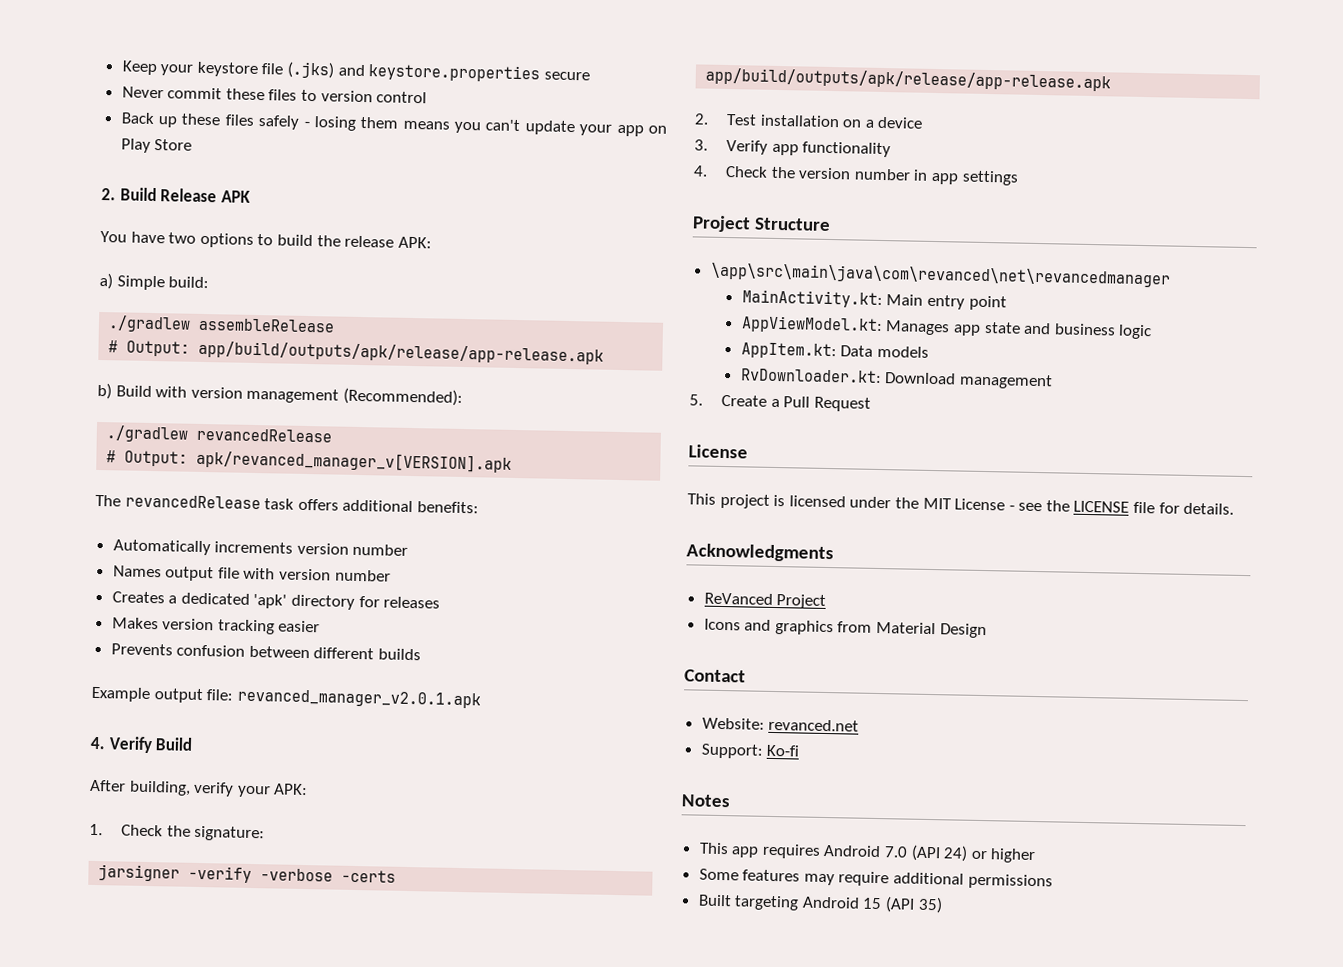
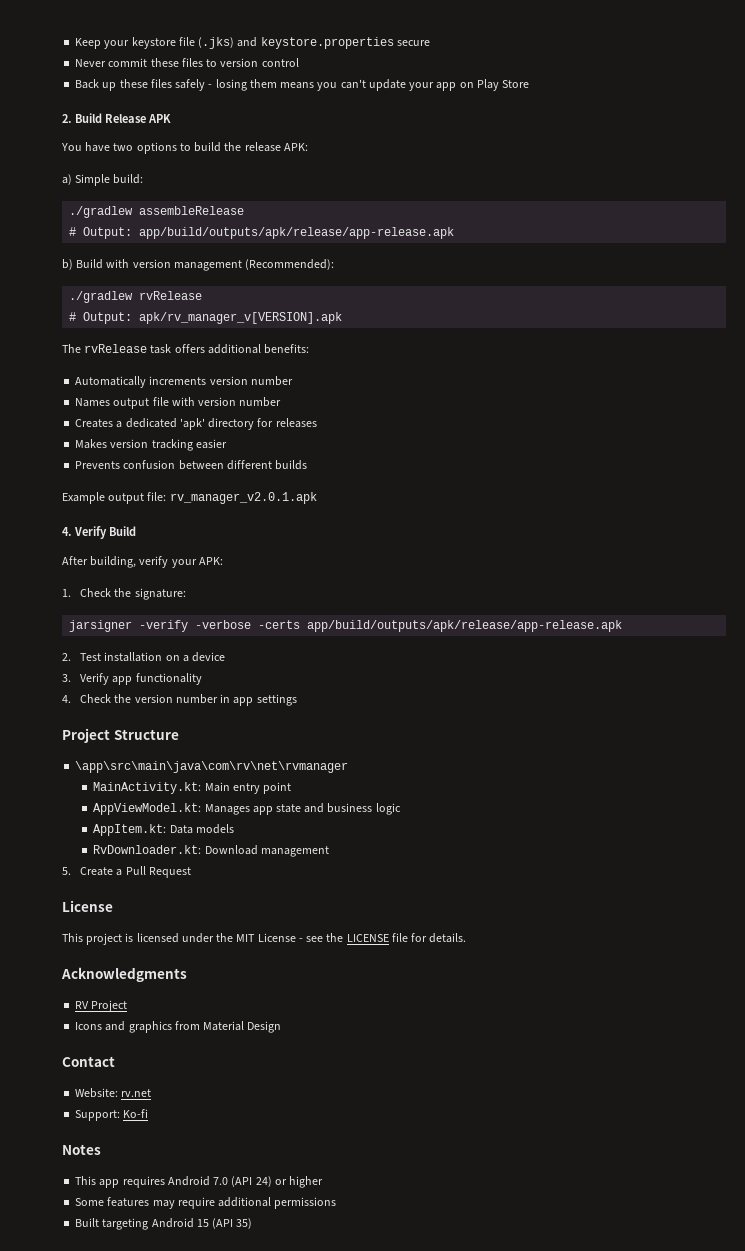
- ./gradlew revancedRelease
- # Output: apk/revanced_manager_v[VERSION].apk
+ ./gradlew rvRelease
+ # Output: apk/rv_manager_v[VERSION].apk
- The revancedRelease task offers additional benefits:
+ The rvRelease task offers additional benefits:
- Example output file: revanced_manager_v2.0.1.apk
+ Example output file: rv_manager_v2.0.1.apk
- \app\src\main\java\com\revanced\net\revancedmanager
+ \app\src\main\java\com\rv\net\rvmanager
- ReVanced Project
+ RV Project
- Website: revanced.net
+ Website: rv.net

